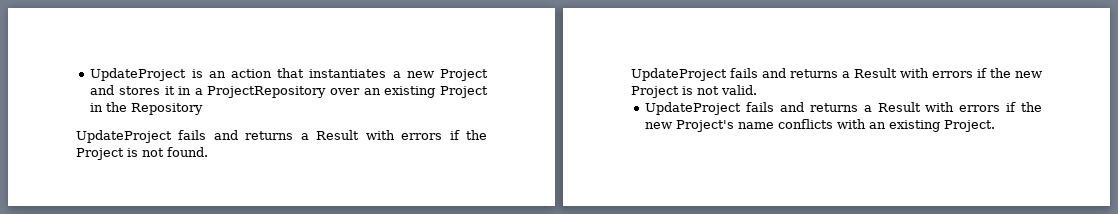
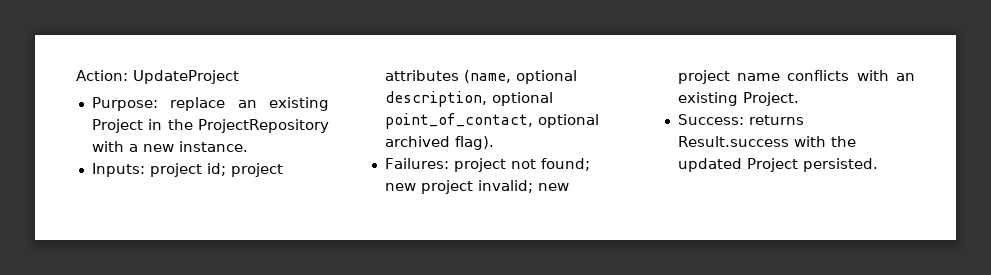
- UpdateProject is an action that instantiates a new Project and stores it in a ProjectRepository over an existing Project in the Repository
- UpdateProject fails and returns a Result with errors if the Project is not found.
- UpdateProject fails and returns a Result with errors if the new Project is not valid.
- UpdateProject fails and returns a Result with errors if the new Project's name conflicts with an existing Project.
+ Action: UpdateProject
+ Purpose: replace an existing Project in the ProjectRepository with a new instance.
+ Inputs: project id; project attributes (name, optional description, optional point_of_contact, optional archived flag).
+ Failures: project not found; new project invalid; new project name conflicts with an existing Project.
+ Success: returns Result.success with the updated Project persisted.

